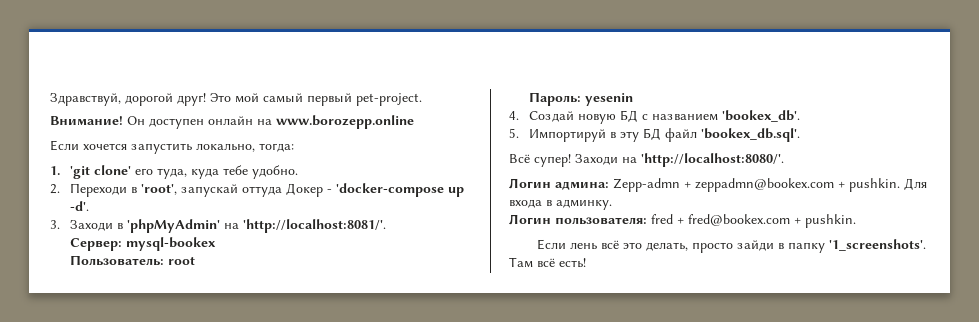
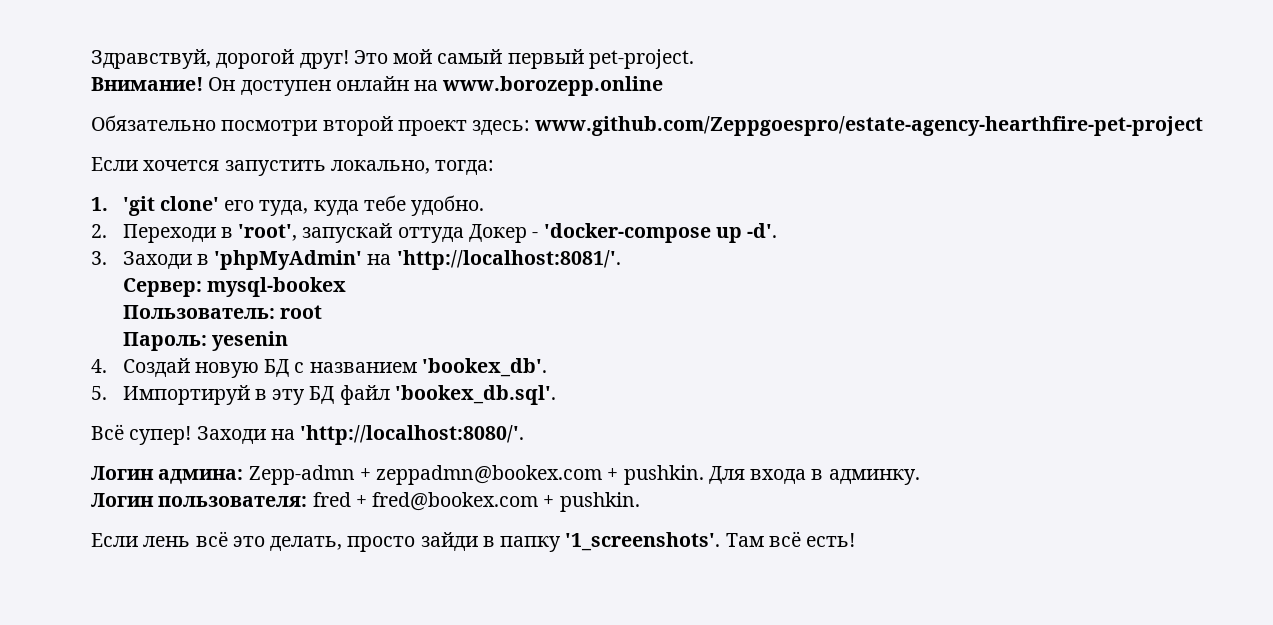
+ Обязательно посмотри второй проект здесь: www.github.com/Zeppgoespro/estate-agency-hearthfire-pet-project

